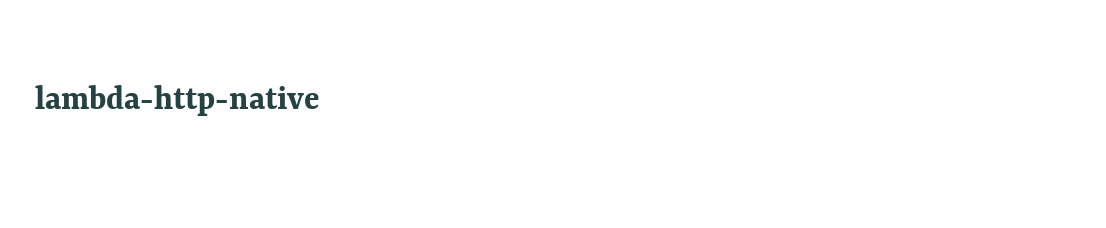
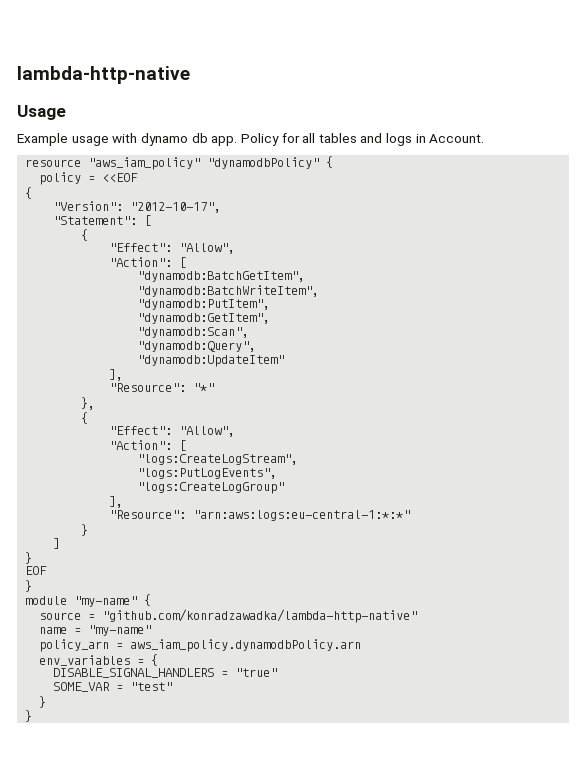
+ Usage
+ Example usage with dynamo db app. Policy for all tables and logs in Account.
+ resource "aws_iam_policy" "dynamodbPolicy" {
+ policy = <<EOF
+ {
+ "Version": "2012-10-17",
+ "Statement": [
+ {
+ "Effect": "Allow",
+ "Action": [
+ "dynamodb:BatchGetItem",
+ "dynamodb:BatchWriteItem",
+ "dynamodb:PutItem",
+ "dynamodb:GetItem",
+ "dynamodb:Scan",
+ "dynamodb:Query",
+ "dynamodb:UpdateItem"
+ ],
+ "Resource": "*"
+ },
+ {
+ "Effect": "Allow",
+ "Action": [
+ "logs:CreateLogStream",
+ "logs:PutLogEvents",
+ "logs:CreateLogGroup"
+ ],
+ "Resource": "arn:aws:logs:eu-central-1:*:*"
+ }
+ ]
+ }
+ EOF
+ }
+ module "my-name" {
+ source = "github.com/konradzawadka/lambda-http-native"
+ name = "my-name"
+ policy_arn = aws_iam_policy.dynamodbPolicy.arn
+ env_variables = {
+ DISABLE_SIGNAL_HANDLERS = "true"
+ SOME_VAR = "test"
+ }
+ }

